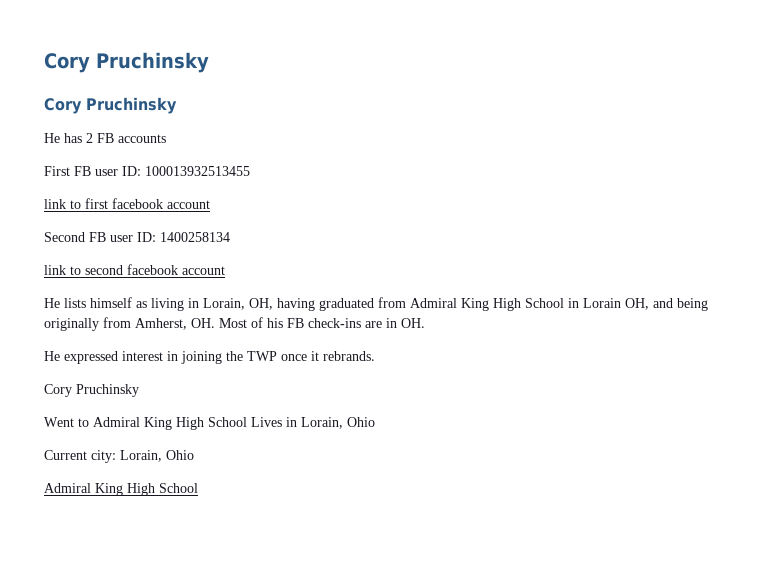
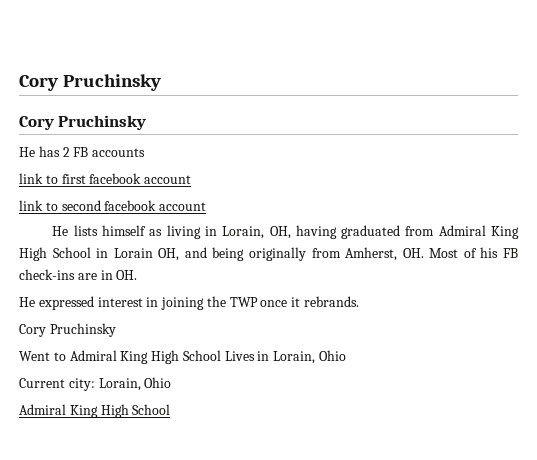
- First FB user ID: 100013932513455
- Second FB user ID: 1400258134

